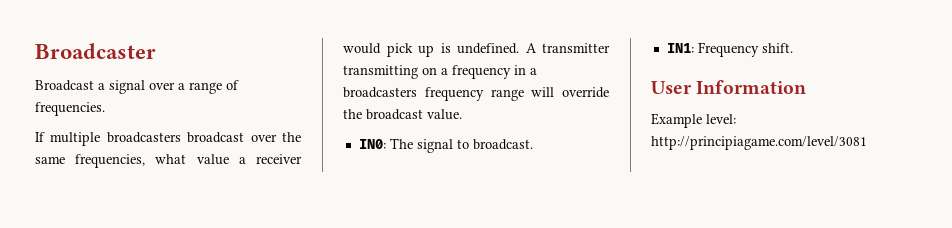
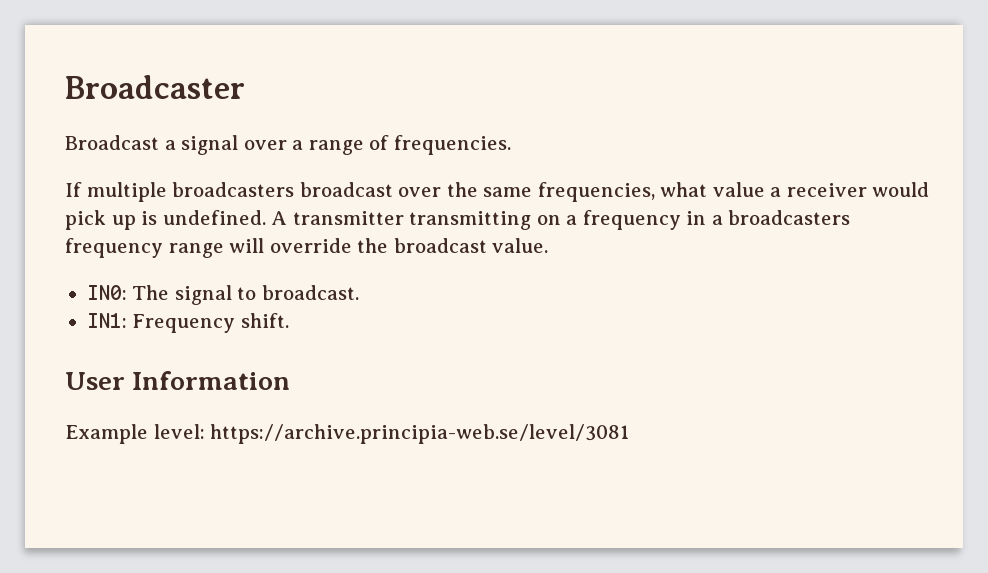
- Example level: http://principiagame.com/level/3081
+ Example level: https://archive.principia-web.se/level/3081

